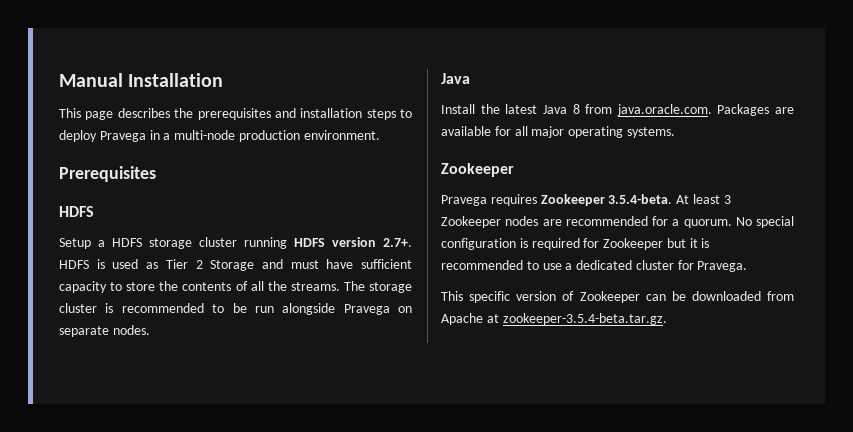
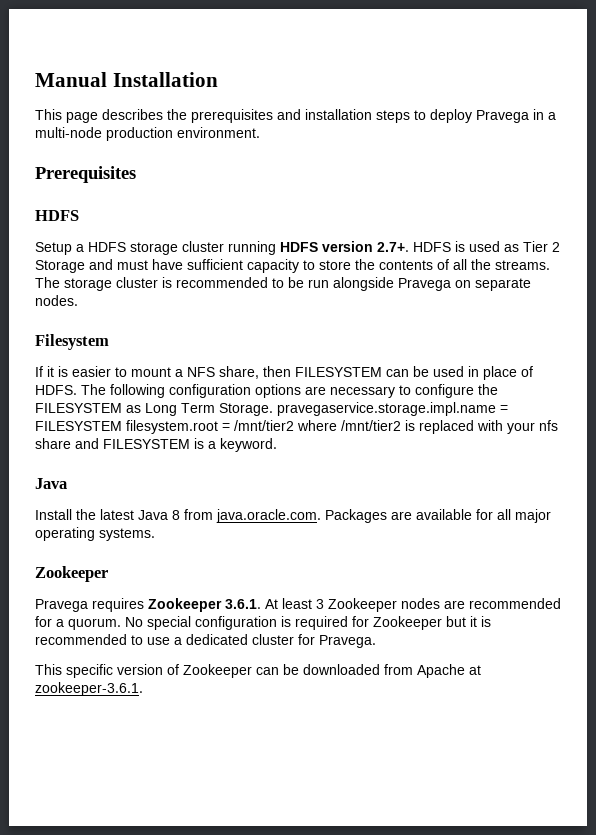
+ Filesystem
+ If it is easier to mount a NFS share, then FILESYSTEM can be used in place of HDFS. The following configuration options are necessary to configure the FILESYSTEM as Long Term Storage. pravegaservice.storage.impl.name = FILESYSTEM filesystem.root = /mnt/tier2 where /mnt/tier2 is replaced with your nfs share and FILESYSTEM is a keyword.
- Pravega requires Zookeeper 3.5.4-beta. At least 3 Zookeeper nodes are recommended for a quorum.
+ Pravega requires Zookeeper 3.6.1. At least 3 Zookeeper nodes are recommended for a quorum.
- This specific version of Zookeeper can be downloaded from Apache at zookeeper-3.5.4-beta.tar.gz.
+ This specific version of Zookeeper can be downloaded from Apache at zookeeper-3.6.1.

